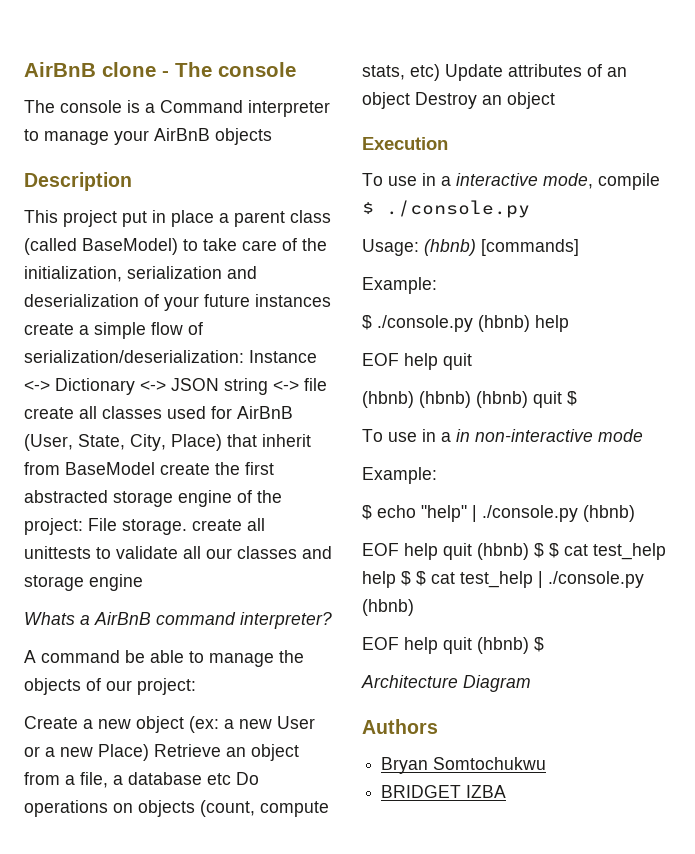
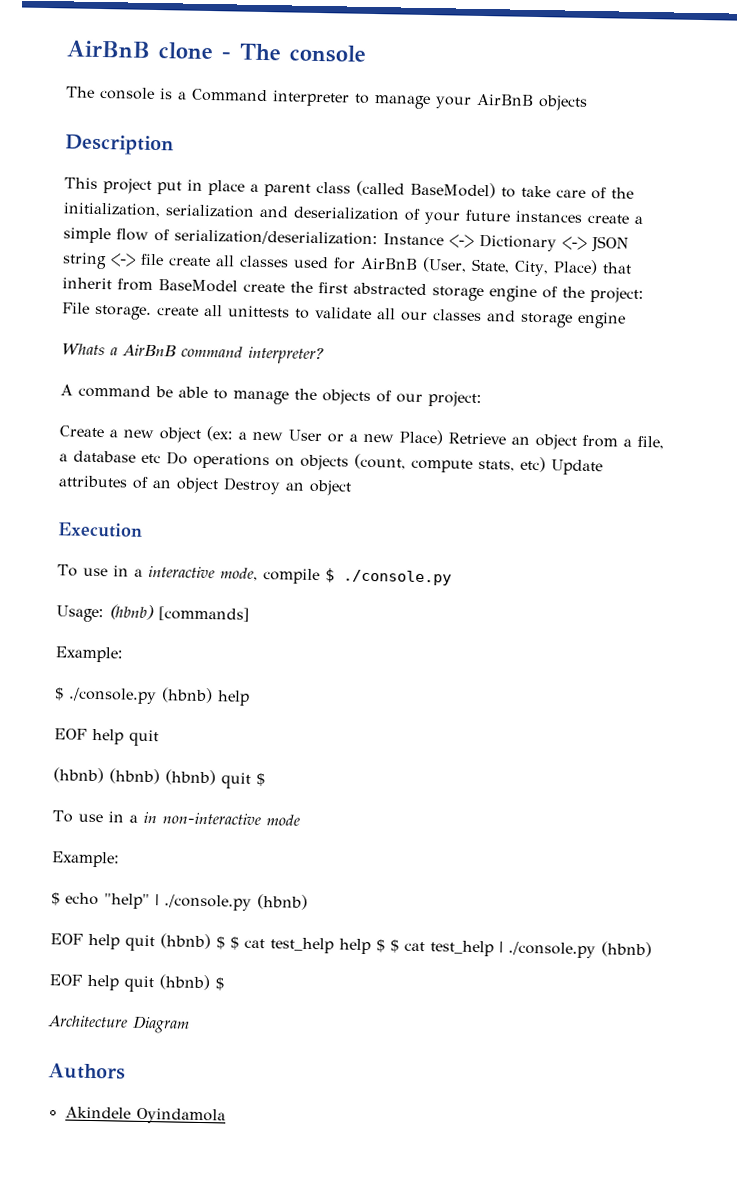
- Bryan Somtochukwu
- BRIDGET IZBA
+ Akindele Oyindamola

